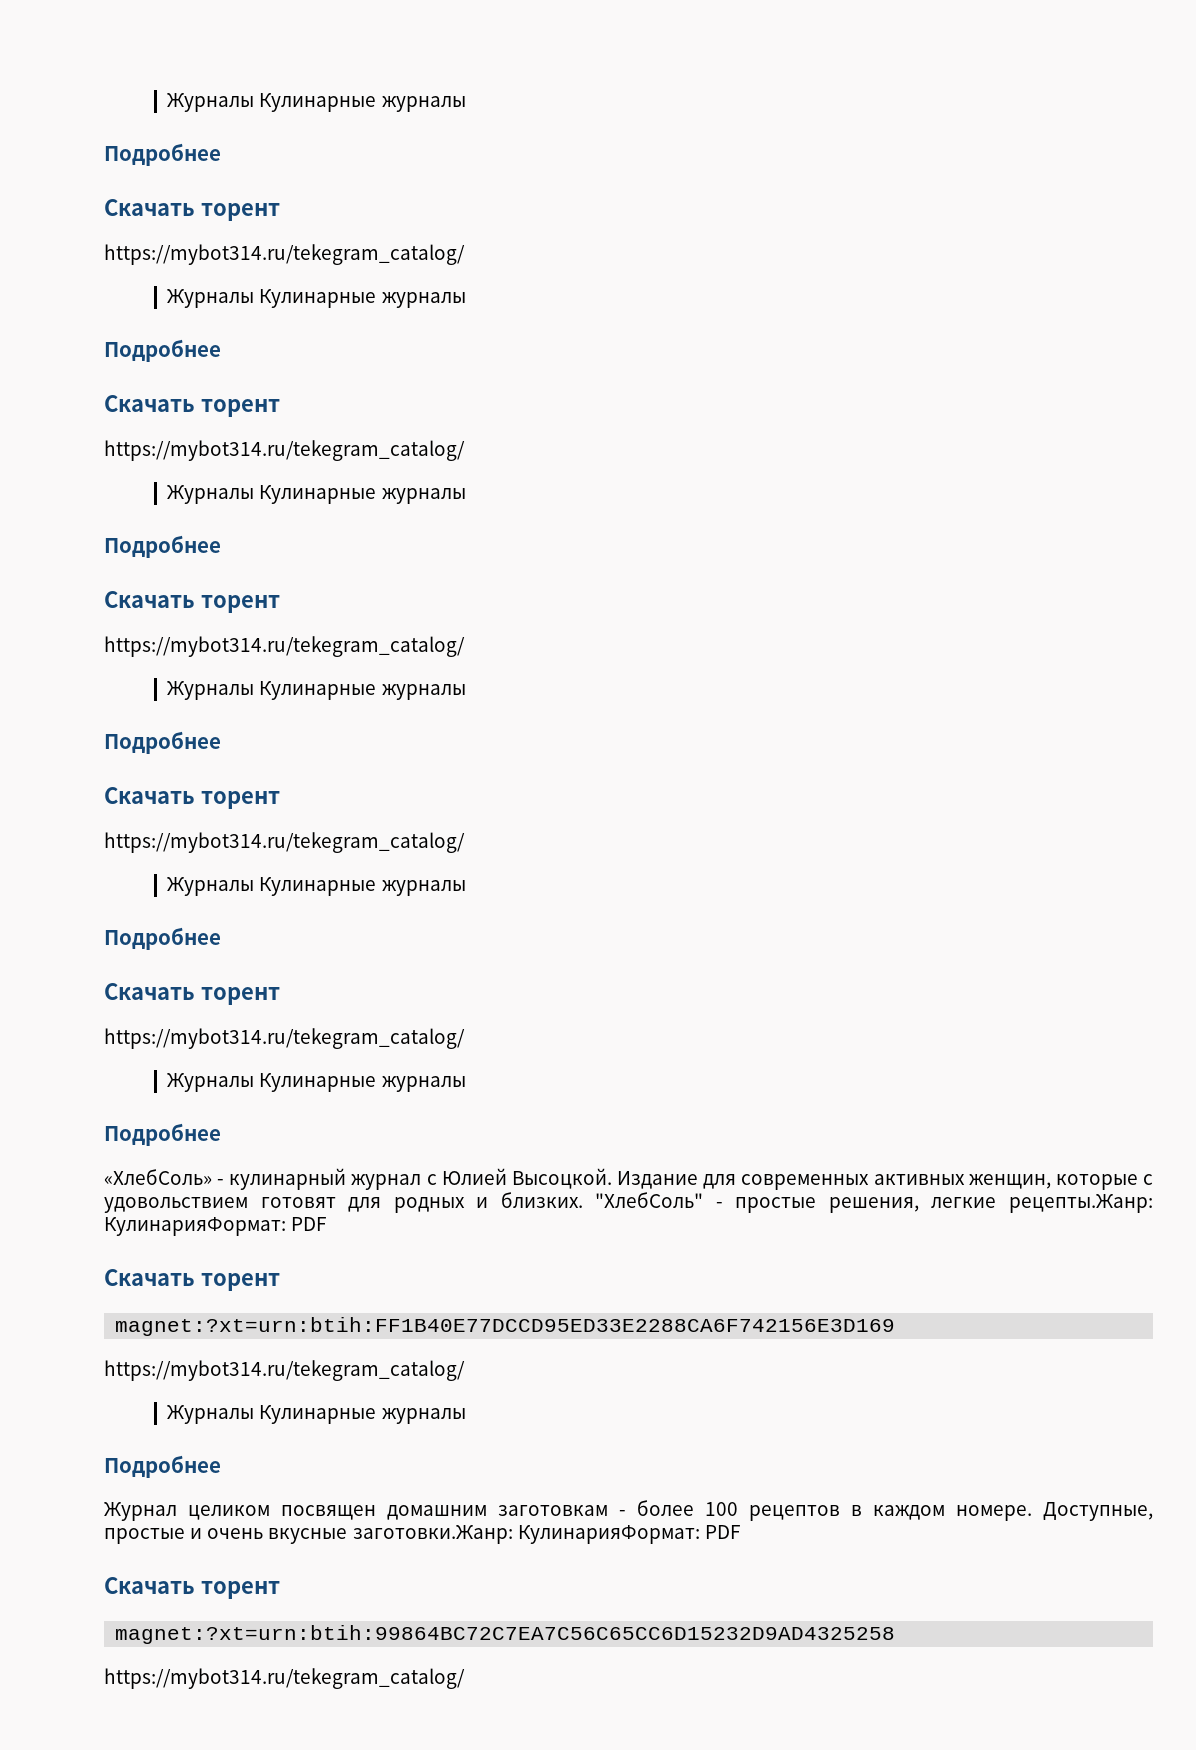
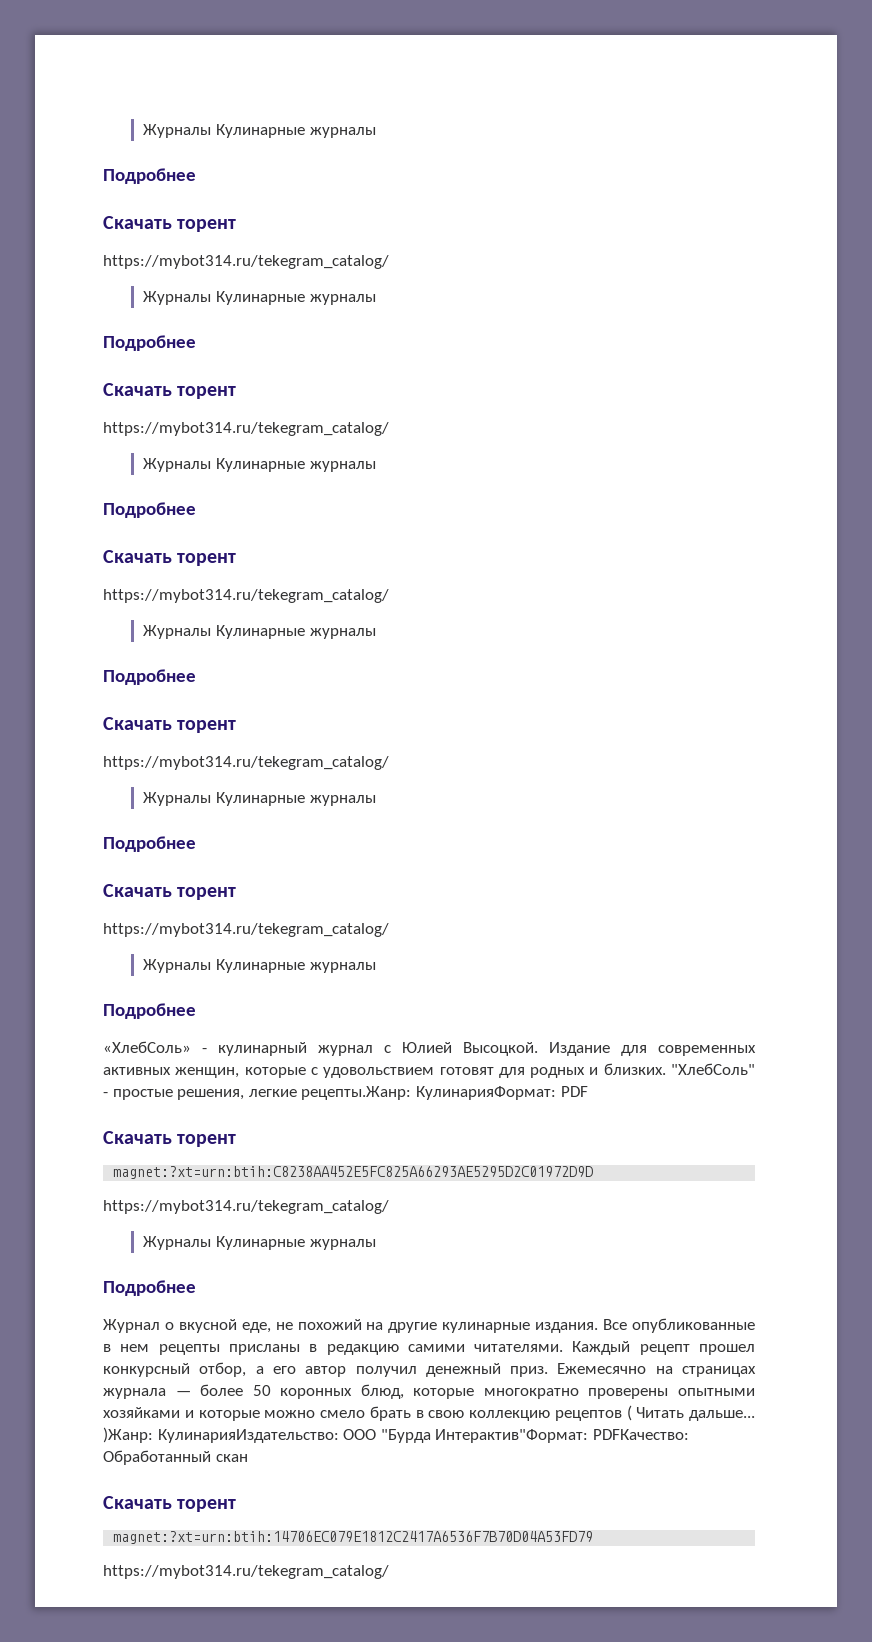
- magnet:?xt=urn:btih:FF1B40E77DCCD95ED33E2288CA6F742156E3D169
+ magnet:?xt=urn:btih:C8238AA452E5FC825A66293AE5295D2C01972D9D
- Журнал целиком посвящен домашним заготовкам - более 100 рецептов в каждом номере. Доступные, простые и очень вкусные заготовки.Жанр: КулинарияФормат: PDF
+ Журнал о вкусной еде, не похожий на другие кулинарные издания. Все опубликованные в нем рецепты присланы в редакцию самими читателями. Каждый рецепт прошел конкурсный отбор, а его автор получил денежный приз. Ежемесячно на страницах журнала — более 50 коронных блюд, которые многократно проверены опытными хозяйками и которые можно смело брать в свою коллекцию рецептов ( Читать дальше... )Жанр: КулинарияИздательство: ООО "Бурда Интерактив"Формат: PDFКачество: Обработанный скан
  Скачать торент
- magnet:?xt=urn:btih:99864BC72C7EA7C56C65CC6D15232D9AD4325258
+ magnet:?xt=urn:btih:14706EC079E1812C2417A6536F7B70D04A53FD79

